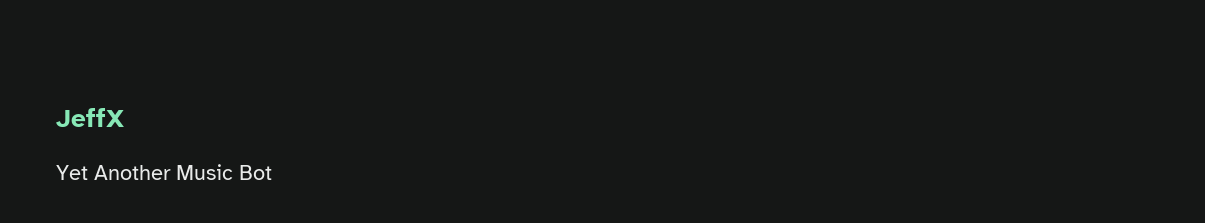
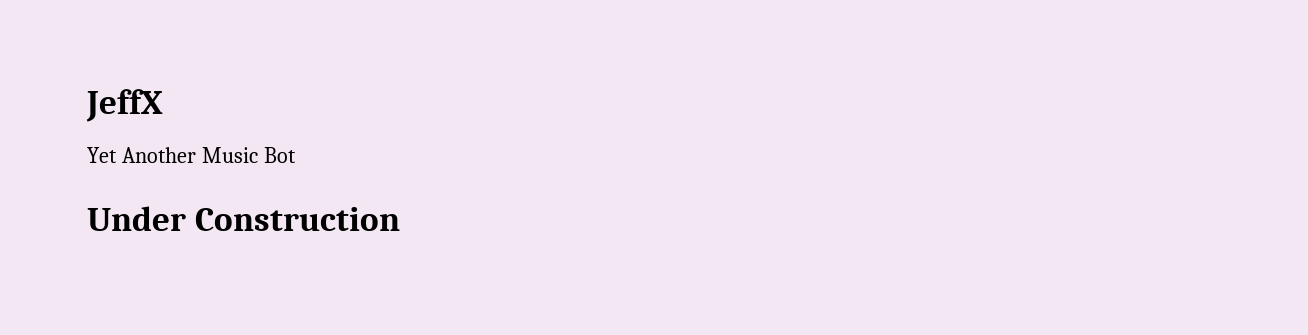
+ Under Construction

